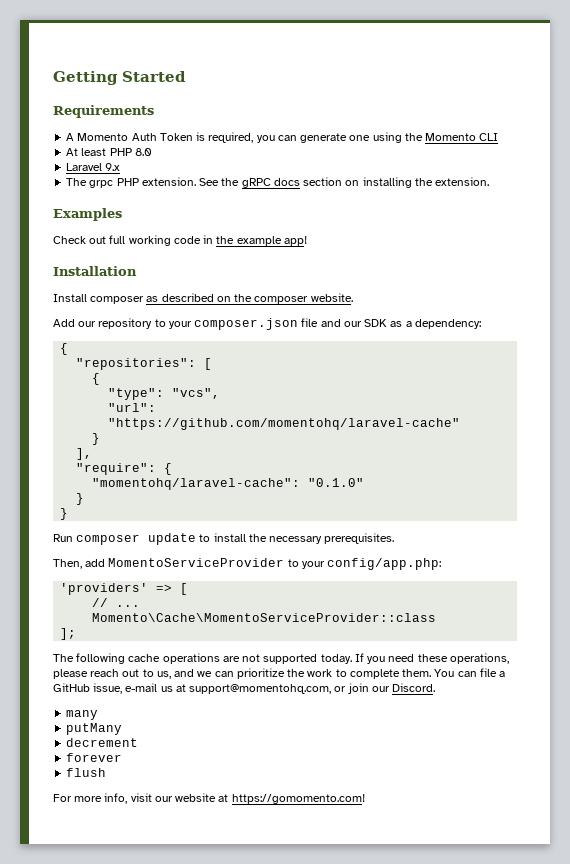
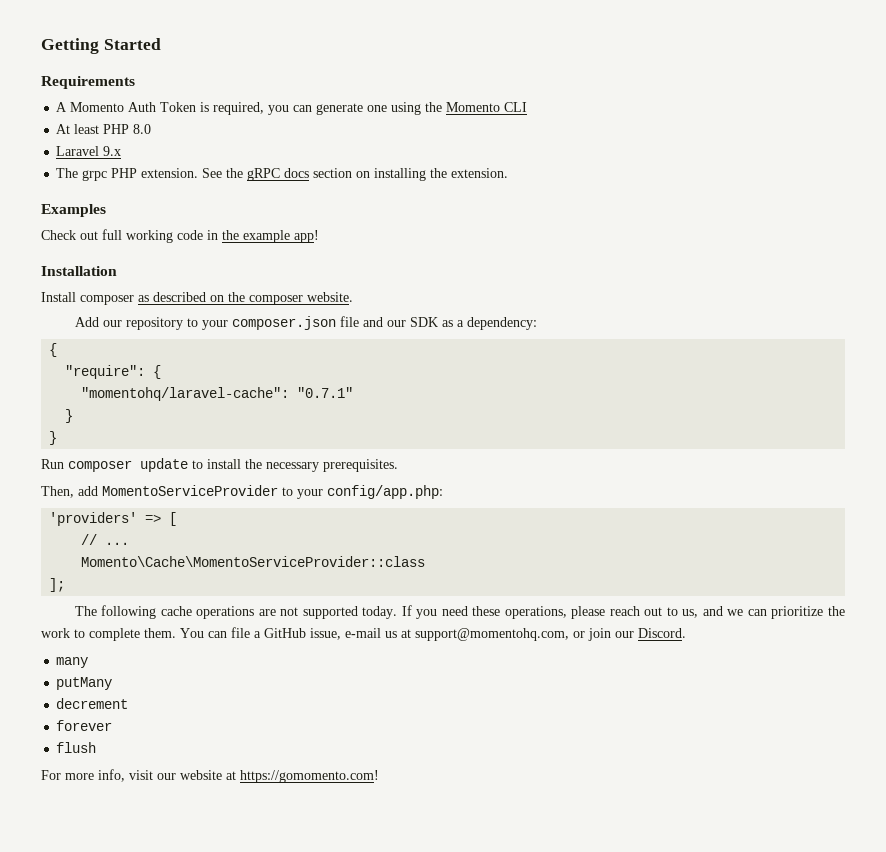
- "repositories": [
- {
- "type": "vcs",
- "url": "https://github.com/momentohq/laravel-cache"
- }
- ],
- "momentohq/laravel-cache": "0.1.0"
+ "momentohq/laravel-cache": "0.7.1"

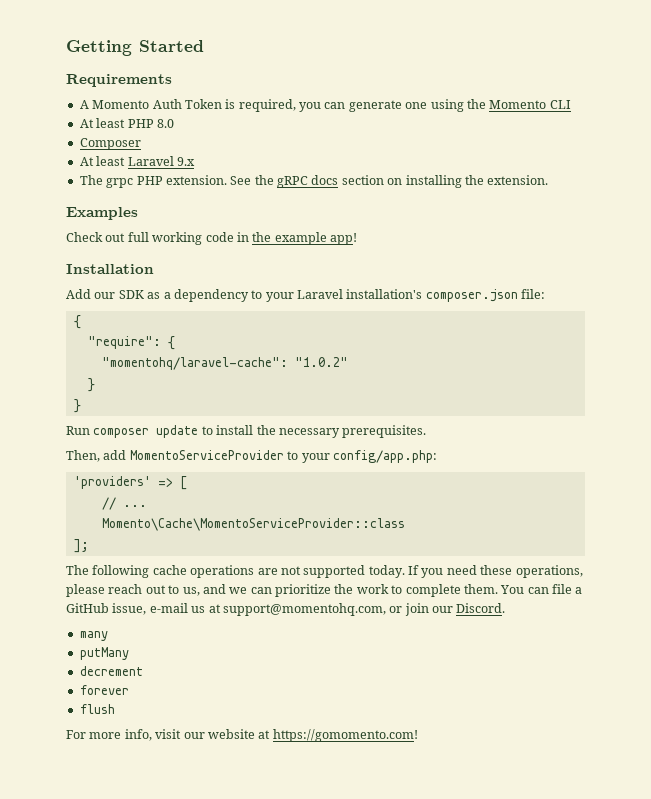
- Laravel 9.x
+ Composer
+ At least Laravel 9.x
- Install composer as described on the composer website.
- Add our repository to your composer.json file and our SDK as a dependency:
+ Add our SDK as a dependency to your Laravel installation's composer.json file:
- "momentohq/laravel-cache": "0.7.1"
+ "momentohq/laravel-cache": "1.0.2"

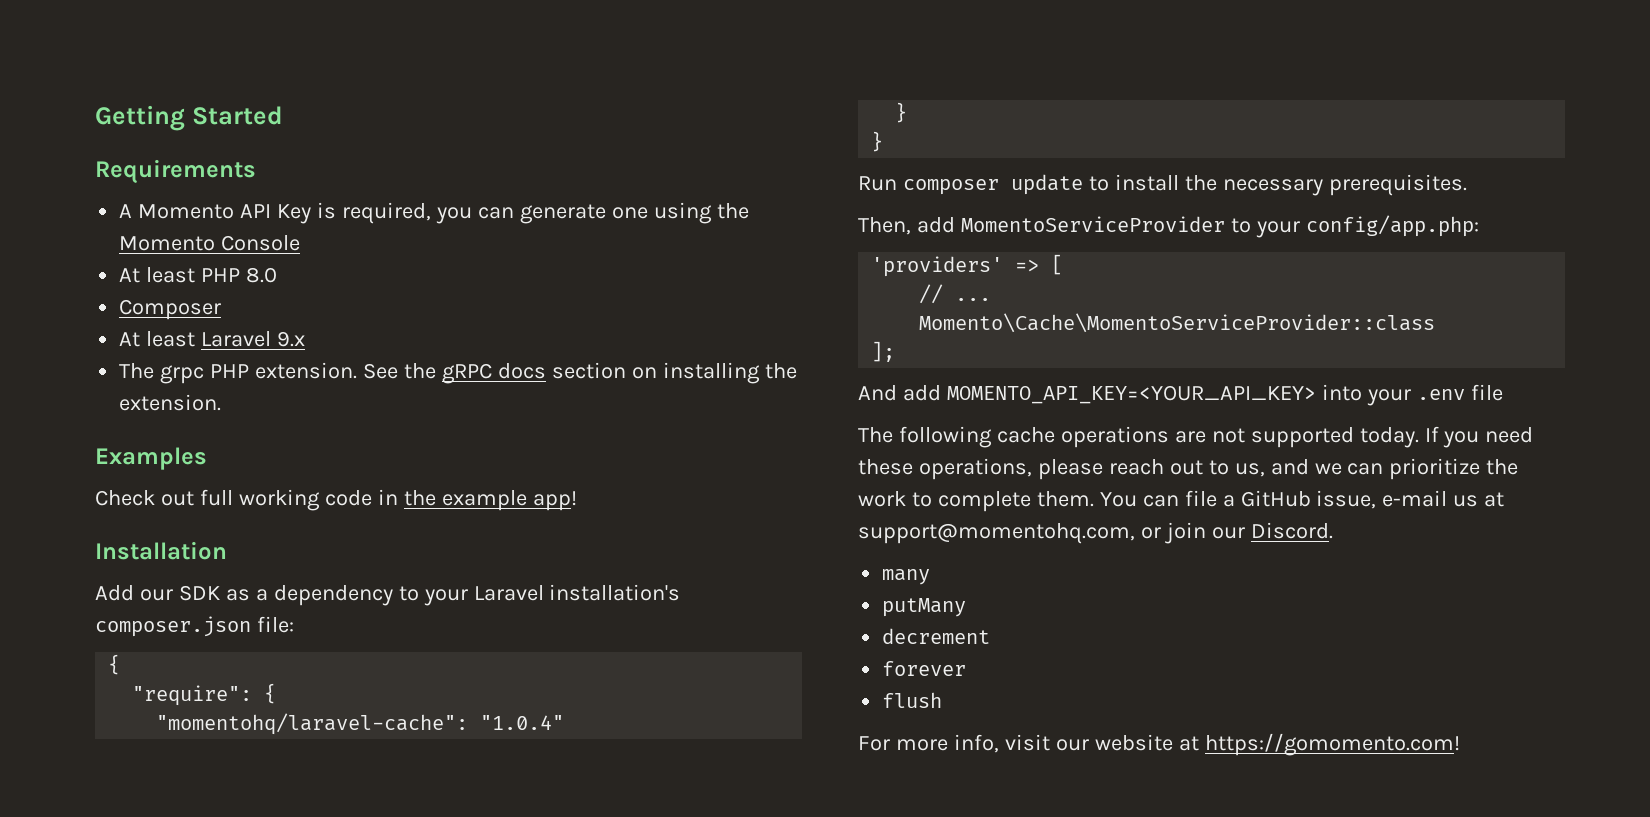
- A Momento Auth Token is required, you can generate one using the Momento CLI
+ A Momento API Key is required, you can generate one using the Momento Console
- "momentohq/laravel-cache": "1.0.2"
+ "momentohq/laravel-cache": "1.0.4"
+ And add MOMENTO_API_KEY=<YOUR_API_KEY> into your .env file

